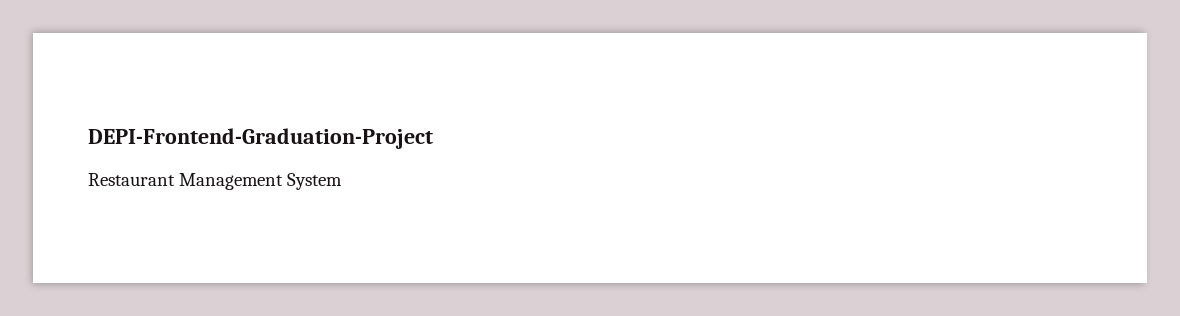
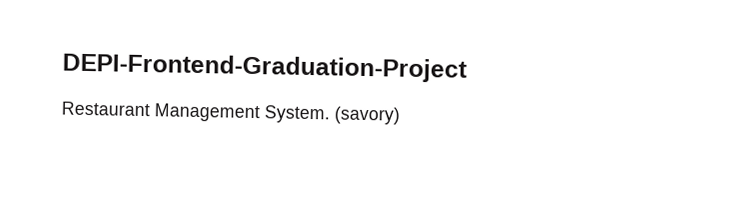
- Restaurant Management System
+ Restaurant Management System. (savory)

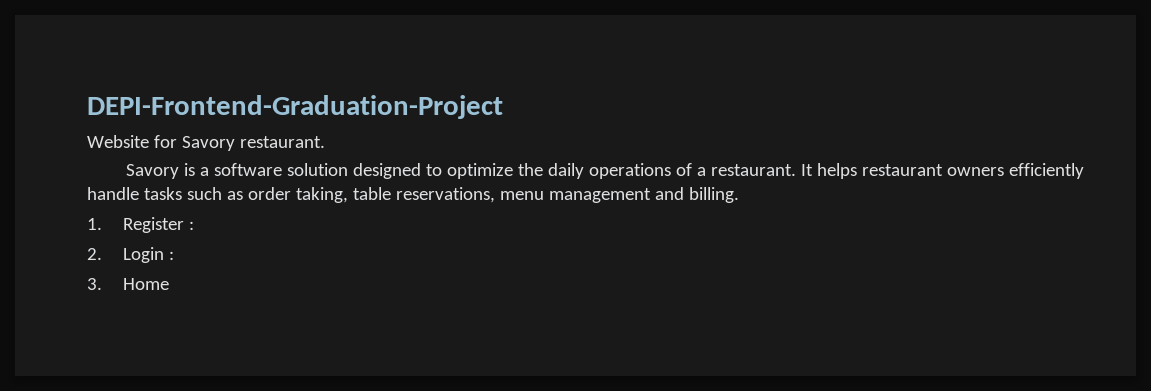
- Restaurant Management System. (savory)
+ Website for Savory restaurant.
+ Savory is a software solution designed to optimize the daily operations of a restaurant. It helps restaurant owners efficiently handle tasks such as order taking, table reservations, menu management and billing.
+ 1. Register :
+ 2. Login :
+ 3. Home

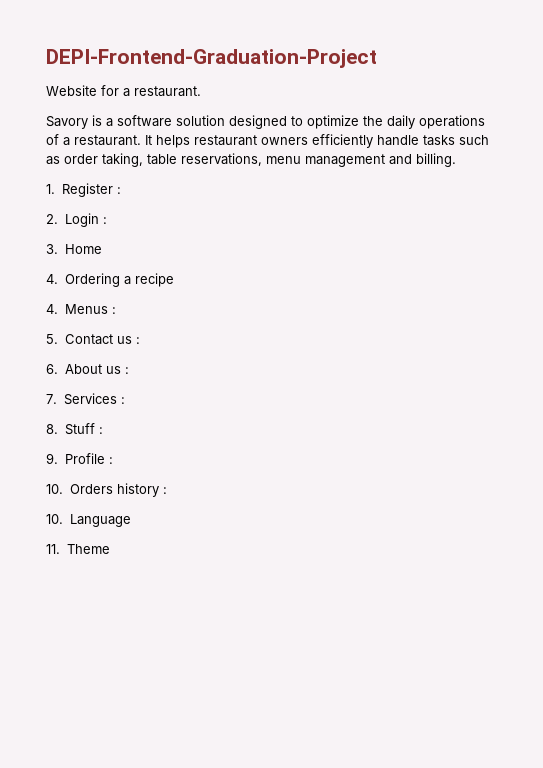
- Website for Savory restaurant.
+ Website for a restaurant.
+ 4. Ordering a recipe
+ 4. Menus :
+ 5. Contact us :
+ 6. About us :
+ 7. Services :
+ 8. Stuff :
+ 9. Profile :
+ 10. Orders history :
+ 10. Language
+ 11. Theme

